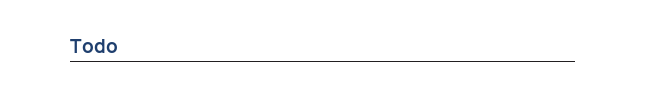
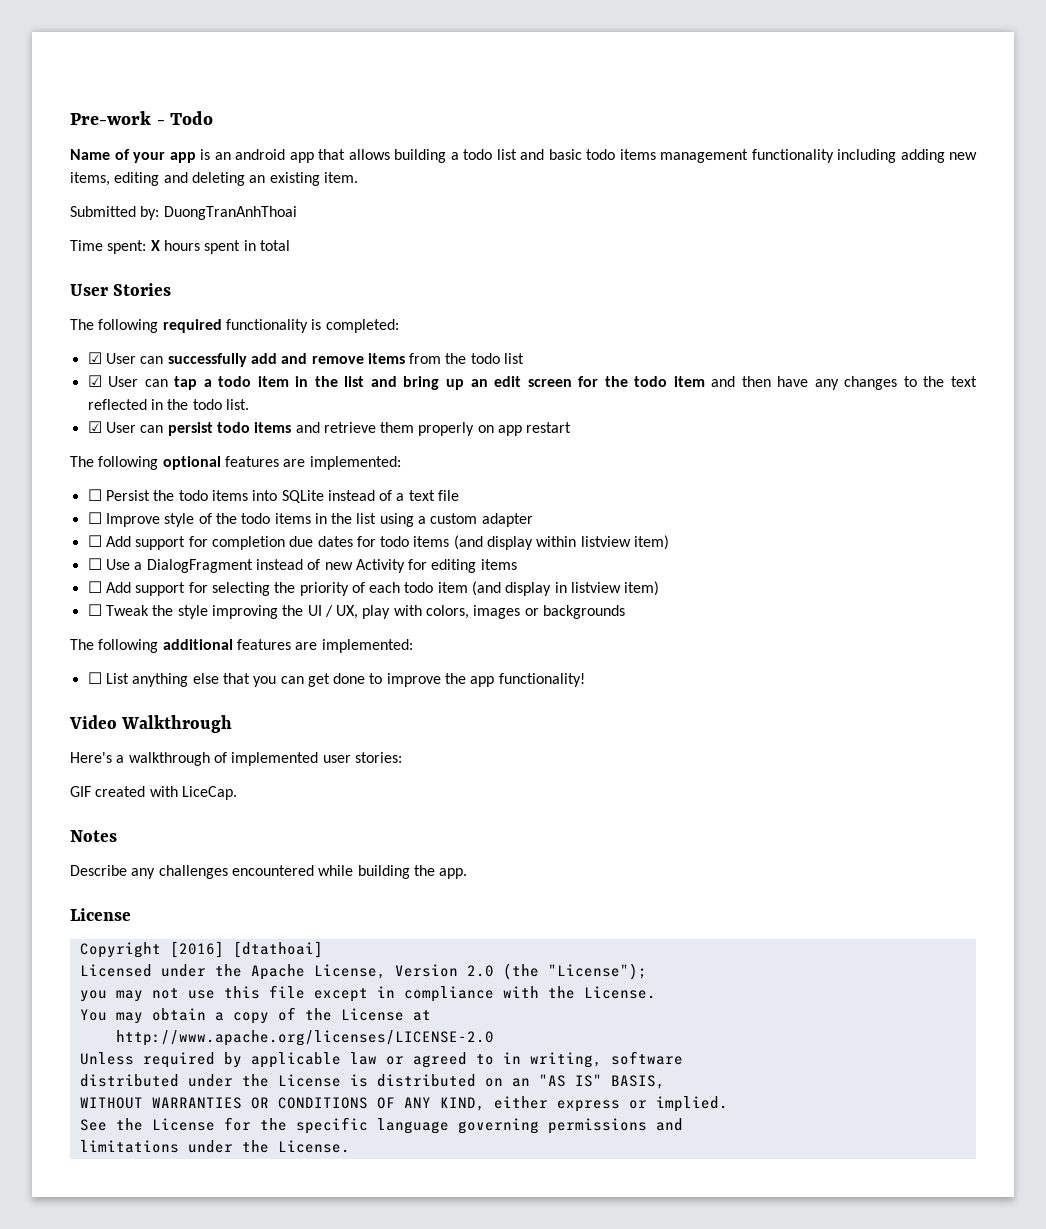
- Todo
+ Pre-work - Todo
+ Name of your app is an android app that allows building a todo list and basic todo items management functionality including adding new items, editing and deleting an existing item.
+ Submitted by: DuongTranAnhThoai
+ Time spent: X hours spent in total
+ User Stories
+ The following required functionality is completed:
+ ☑ User can successfully add and remove items from the todo list
+ ☑ User can tap a todo item in the list and bring up an edit screen for the todo item and then have any changes to the text reflected in the todo list.
+ ☑ User can persist todo items and retrieve them properly on app restart
+ The following optional features are implemented:
+ ☐ Persist the todo items into SQLite instead of a text file
+ ☐ Improve style of the todo items in the list using a custom adapter
+ ☐ Add support for completion due dates for todo items (and display within listview item)
+ ☐ Use a DialogFragment instead of new Activity for editing items
+ ☐ Add support for selecting the priority of each todo item (and display in listview item)
+ ☐ Tweak the style improving the UI / UX, play with colors, images or backgrounds
+ The following additional features are implemented:
+ ☐ List anything else that you can get done to improve the app functionality!
+ Video Walkthrough
+ Here's a walkthrough of implemented user stories:
+ GIF created with LiceCap.
+ Notes
+ Describe any challenges encountered while building the app.
+ License
+ Copyright [2016] [dtathoai]
+ Licensed under the Apache License, Version 2.0 (the "License");
+ you may not use this file except in compliance with the License.
+ You may obtain a copy of the License at
+ http://www.apache.org/licenses/LICENSE-2.0
+ Unless required by applicable law or agreed to in writing, software
+ distributed under the License is distributed on an "AS IS" BASIS,
+ WITHOUT WARRANTIES OR CONDITIONS OF ANY KIND, either express or implied.
+ See the License for the specific language governing permissions and
+ limitations under the License.

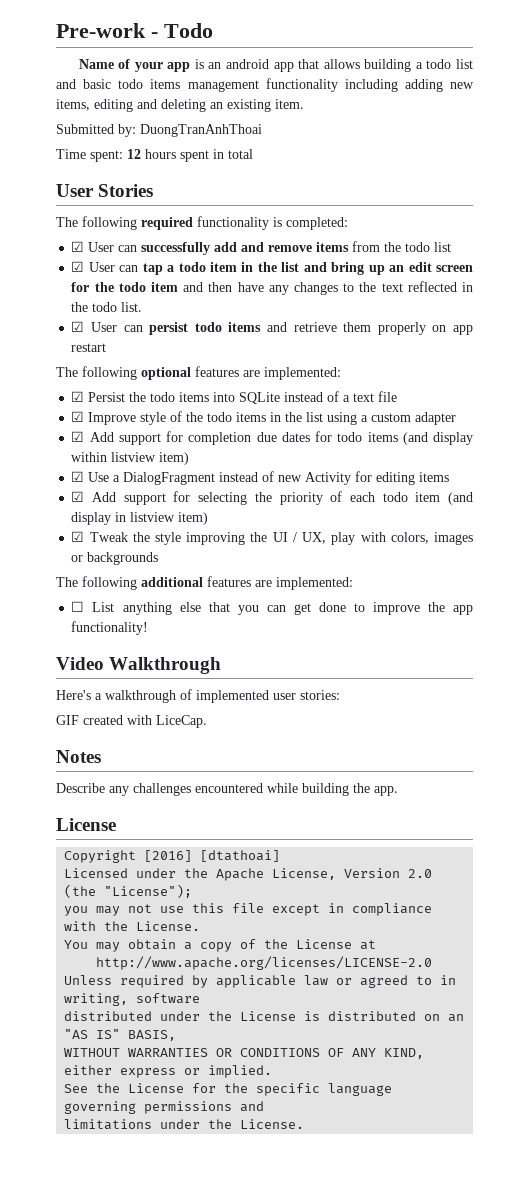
- Time spent: X hours spent in total
+ Time spent: 12 hours spent in total
- ☐ Persist the todo items into SQLite instead of a text file
+ ☑ Persist the todo items into SQLite instead of a text file
- ☐ Improve style of the todo items in the list using a custom adapter
+ ☑ Improve style of the todo items in the list using a custom adapter
- ☐ Add support for completion due dates for todo items (and display within listview item)
+ ☑ Add support for completion due dates for todo items (and display within listview item)
- ☐ Use a DialogFragment instead of new Activity for editing items
+ ☑ Use a DialogFragment instead of new Activity for editing items
- ☐ Add support for selecting the priority of each todo item (and display in listview item)
+ ☑ Add support for selecting the priority of each todo item (and display in listview item)
- ☐ Tweak the style improving the UI / UX, play with colors, images or backgrounds
+ ☑ Tweak the style improving the UI / UX, play with colors, images or backgrounds

